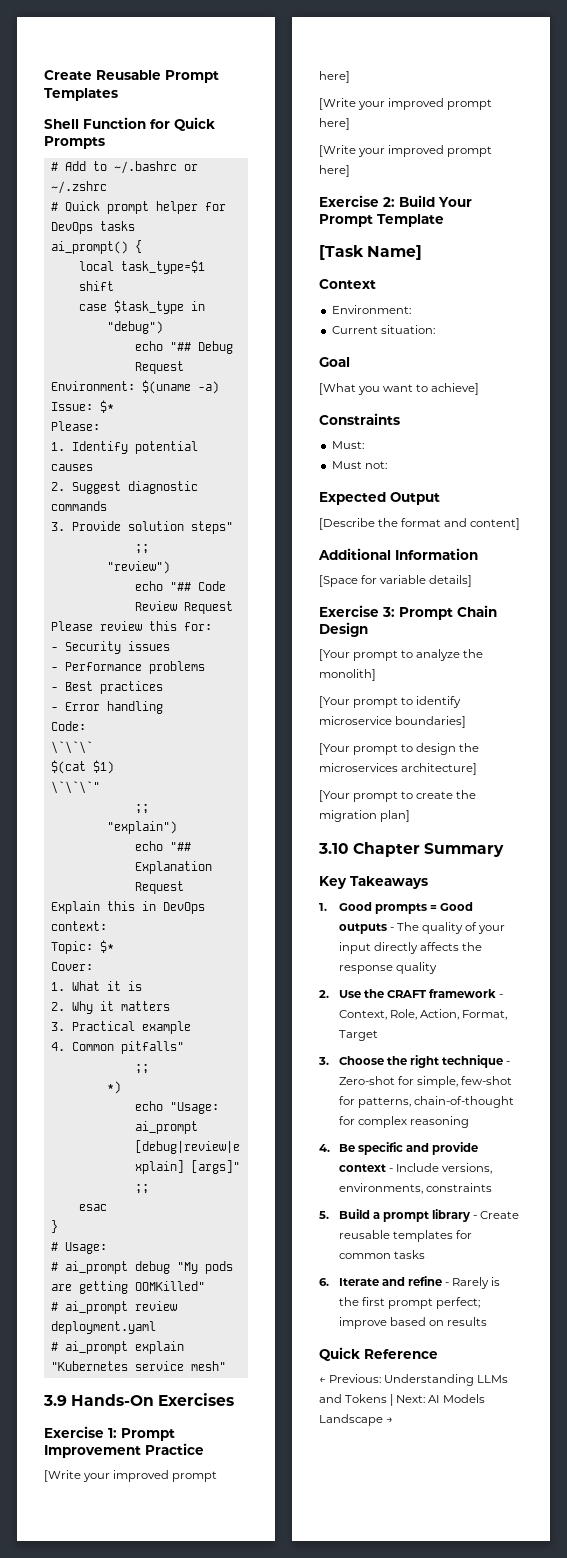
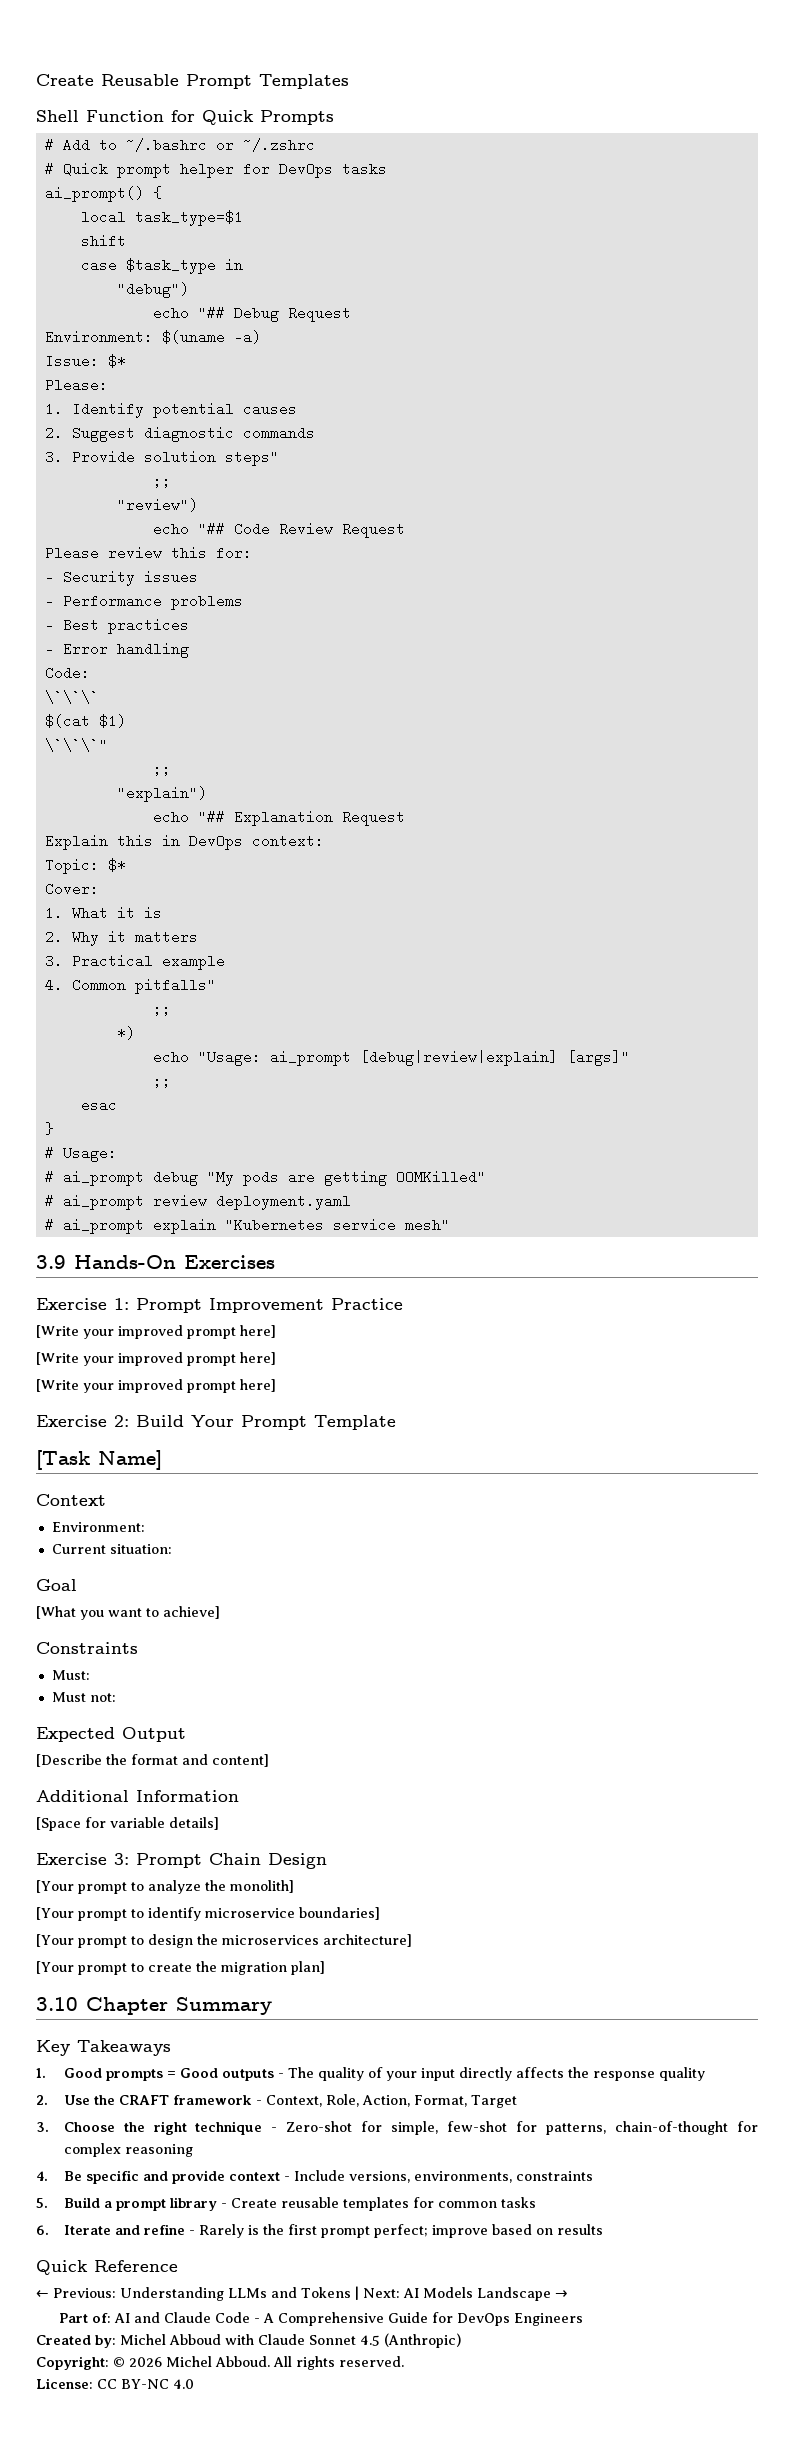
+ Part of: AI and Claude Code - A Comprehensive Guide for DevOps Engineers
+ Created by: Michel Abboud with Claude Sonnet 4.5 (Anthropic)
+ Copyright: © 2026 Michel Abboud. All rights reserved.
+ License: CC BY-NC 4.0

